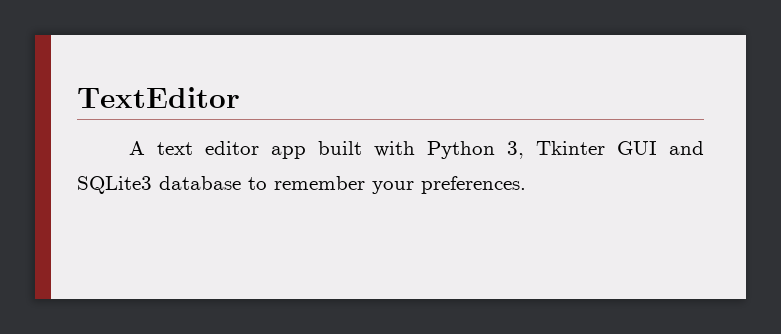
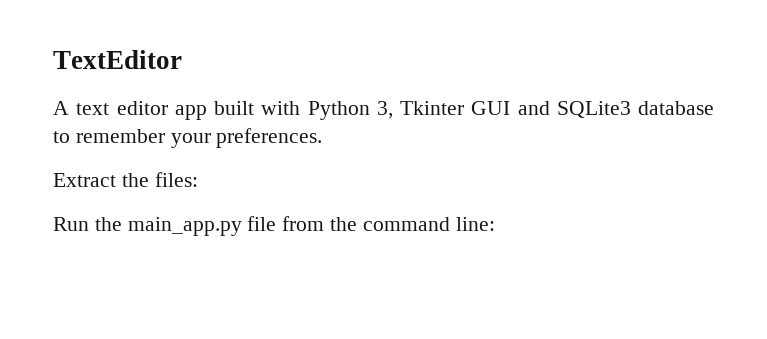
+ Extract the files:
+ Run the main_app.py file from the command line:

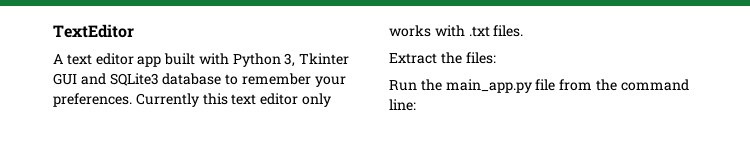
+ Currently this text editor only works with .txt files.

